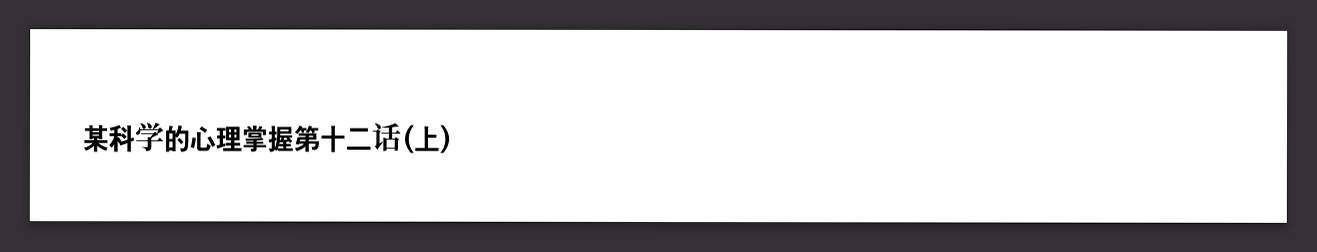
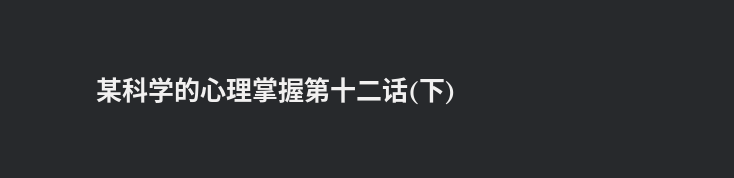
- 某科学的心理掌握第十二话(上)
+ 某科学的心理掌握第十二话(下)

